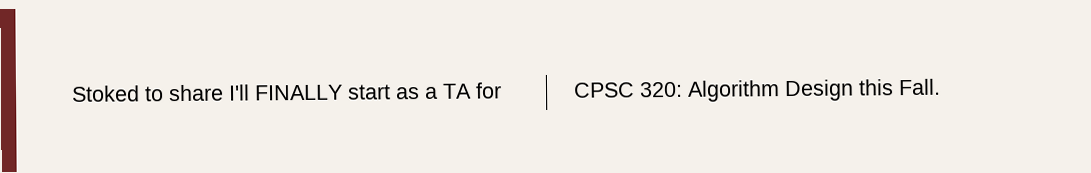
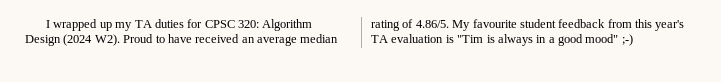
- Stoked to share I'll FINALLY start as a TA for CPSC 320: Algorithm Design this Fall.
+ I wrapped up my TA duties for CPSC 320: Algorithm Design (2024 W2). Proud to have received an average median rating of 4.86/5. My favourite student feedback from this year's TA evaluation is "Tim is always in a good mood" ;-)

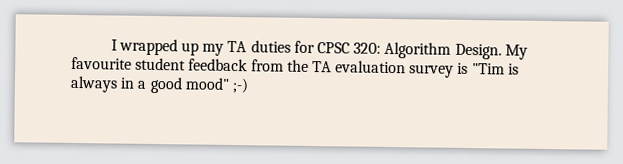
- I wrapped up my TA duties for CPSC 320: Algorithm Design (2024 W2). Proud to have received an average median rating of 4.86/5. My favourite student feedback from this year's TA evaluation is "Tim is always in a good mood" ;-)
+ I wrapped up my TA duties for CPSC 320: Algorithm Design. My favourite student feedback from the TA evaluation survey is "Tim is always in a good mood" ;-)

